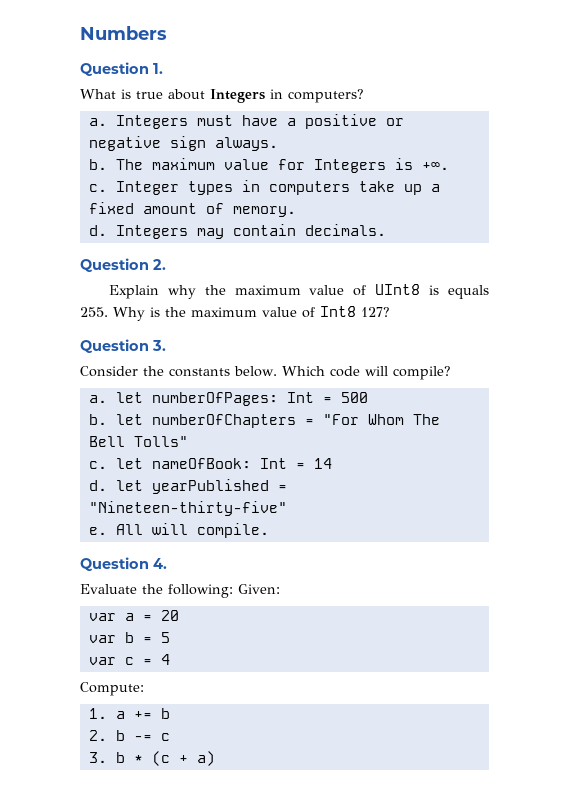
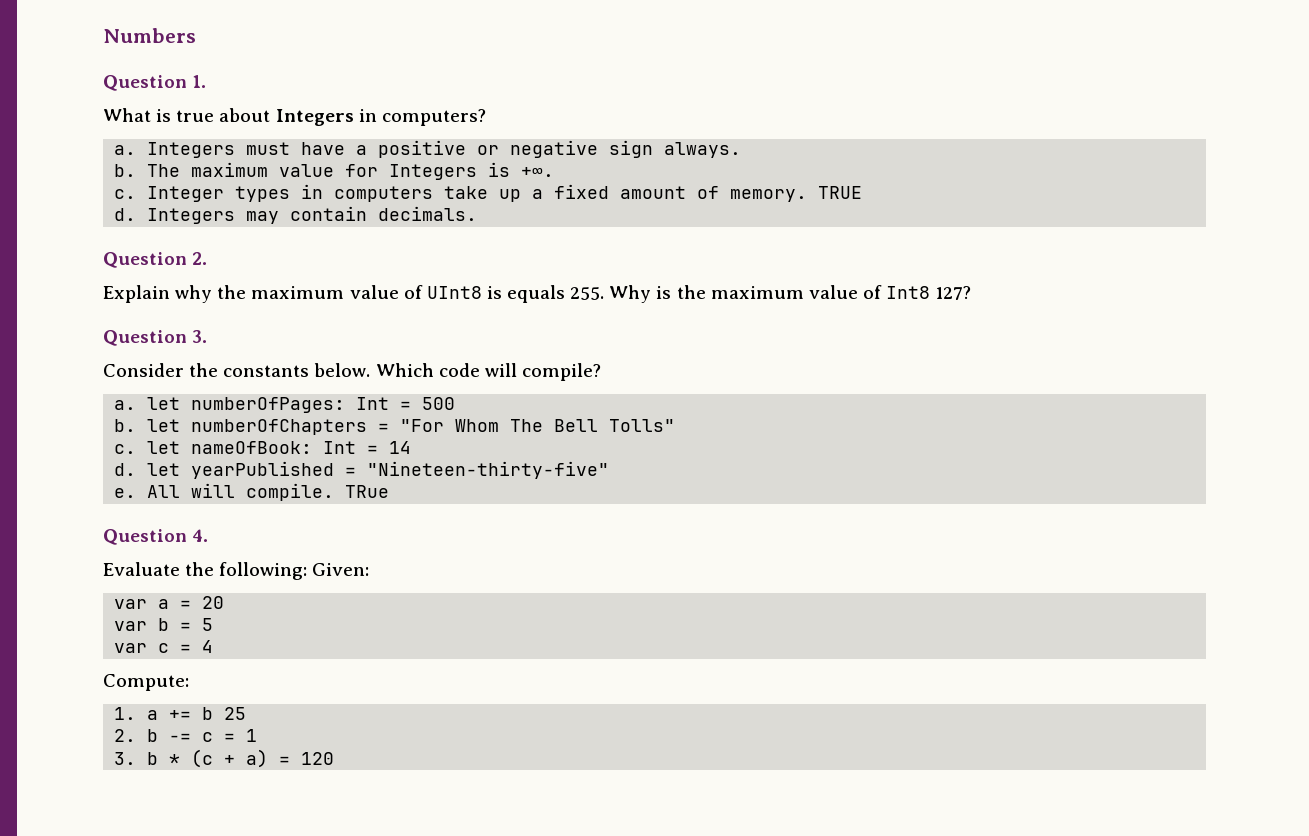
+ TRUE
+ TRue
- 1. a += b
+ 1. a += b 25
- 2. b -= c
+ 2. b -= c = 1
- 3. b * (c + a)
+ 3. b * (c + a) = 120

